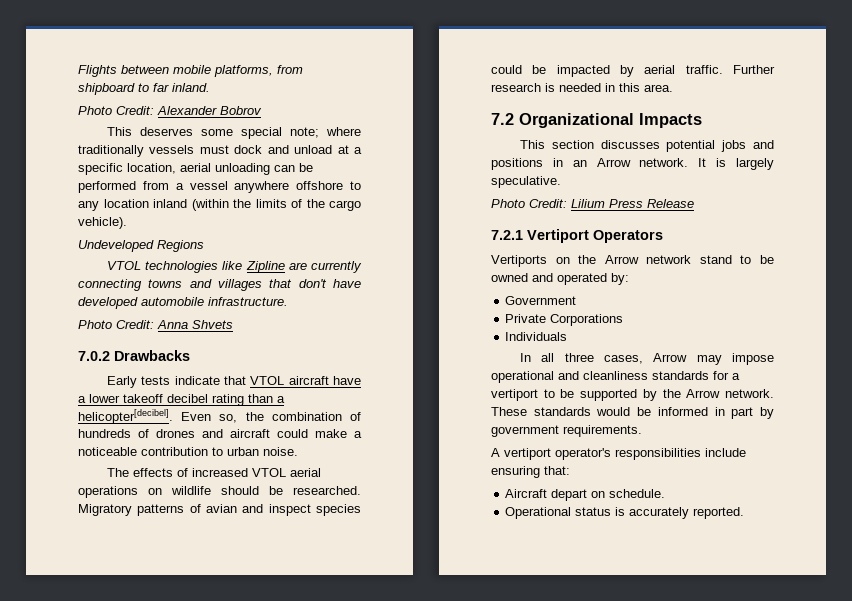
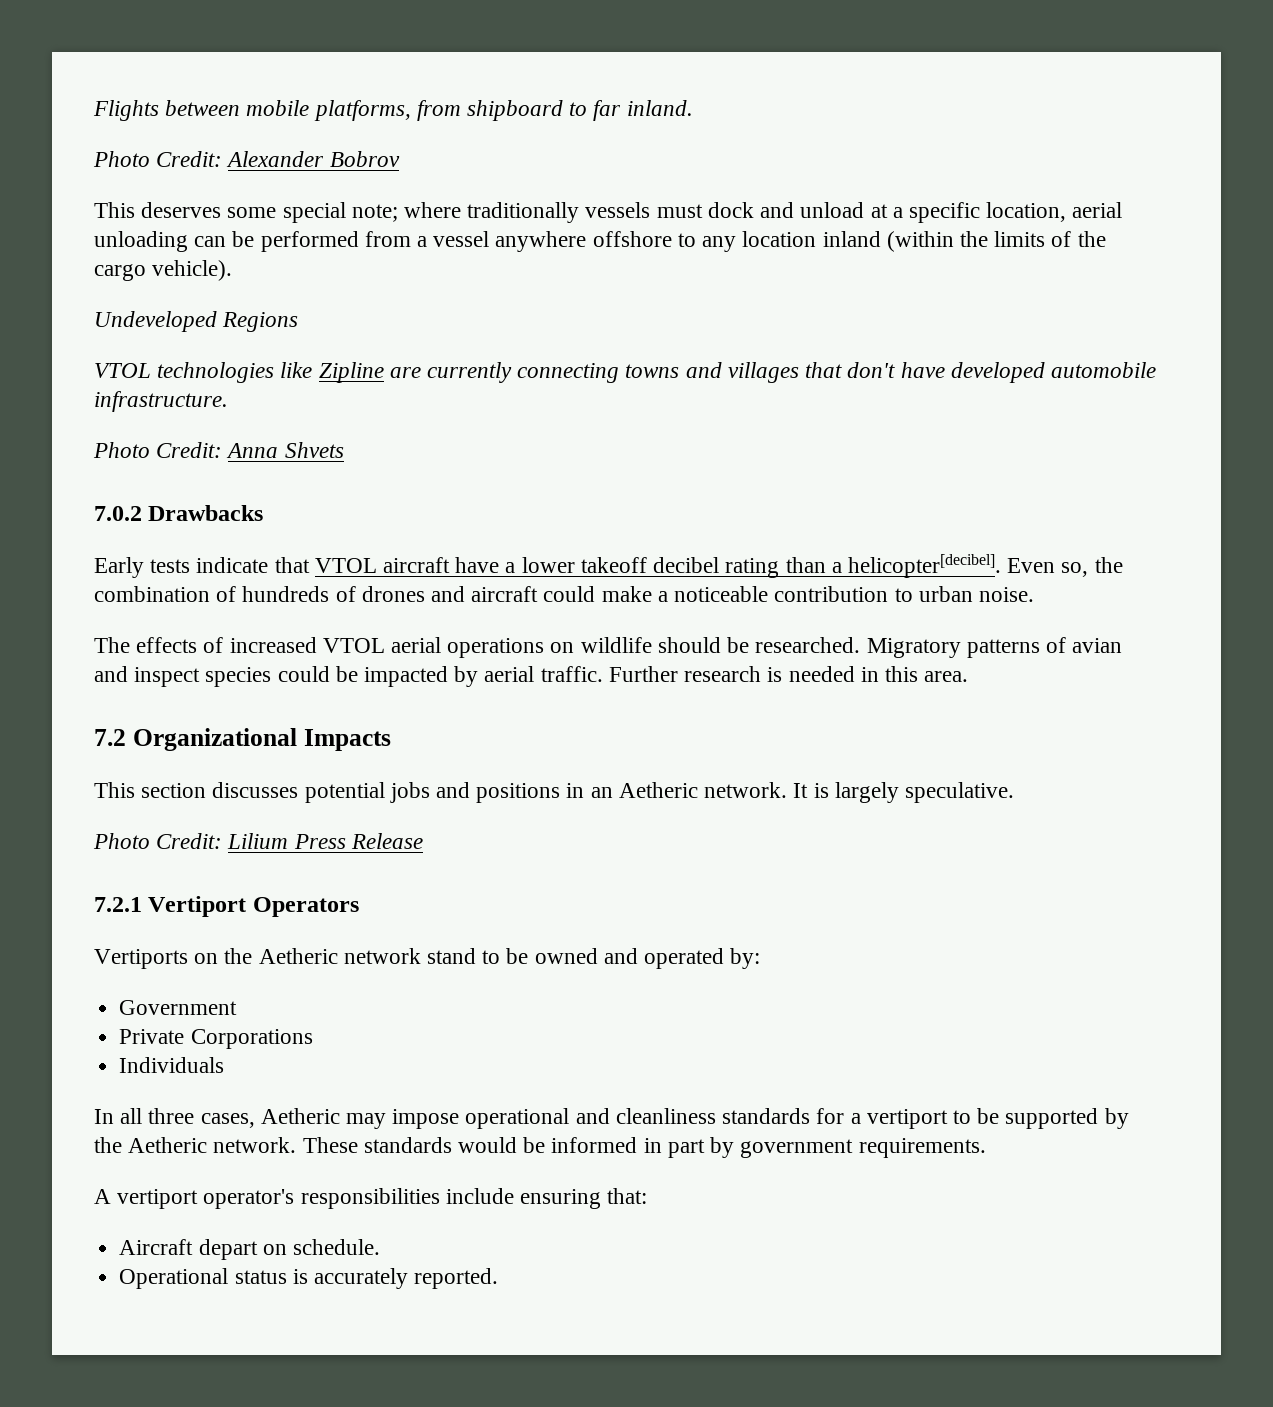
- This section discusses potential jobs and positions in an Arrow network.
+ This section discusses potential jobs and positions in an Aetheric network.
- Vertiports on the Arrow network stand to be owned and operated by:
+ Vertiports on the Aetheric network stand to be owned and operated by:
- In all three cases, Arrow may impose operational and cleanliness standards for a vertiport to be supported by the Arrow network.
+ In all three cases, Aetheric may impose operational and cleanliness standards for a vertiport to be supported by the Aetheric network.

